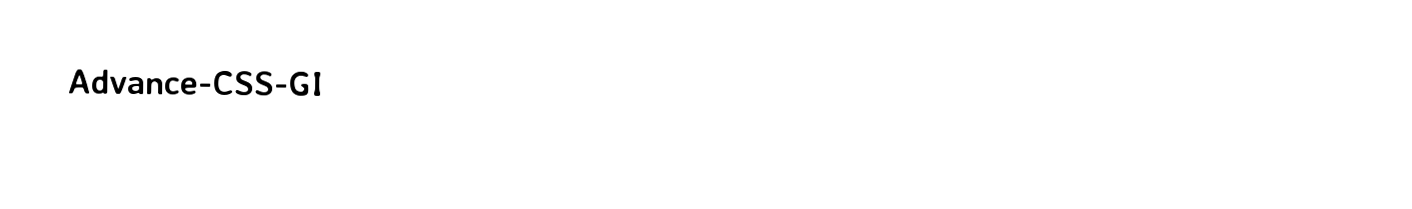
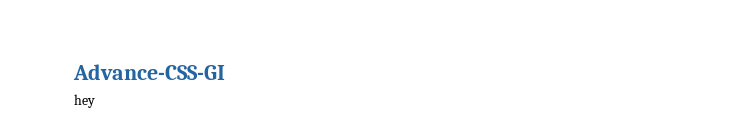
+ hey

